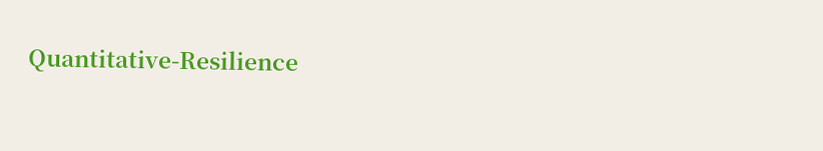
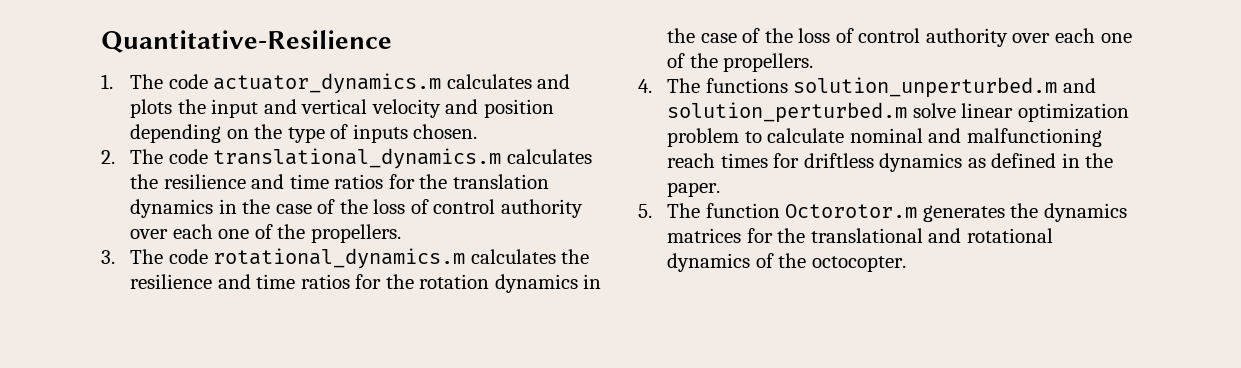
+ 1. The code actuator_dynamics.m calculates and plots the input and vertical velocity and position depending on the type of inputs chosen.
+ 2. The code translational_dynamics.m calculates the resilience and time ratios for the translation dynamics in the case of the loss of control authority over each one of the propellers.
+ 3. The code rotational_dynamics.m calculates the resilience and time ratios for the rotation dynamics in the case of the loss of control authority over each one of the propellers.
+ 4. The functions solution_unperturbed.m and solution_perturbed.m solve linear optimization problem to calculate nominal and malfunctioning reach times for driftless dynamics as defined in the paper.
+ 5. The function Octorotor.m generates the dynamics matrices for the translational and rotational dynamics of the octocopter.

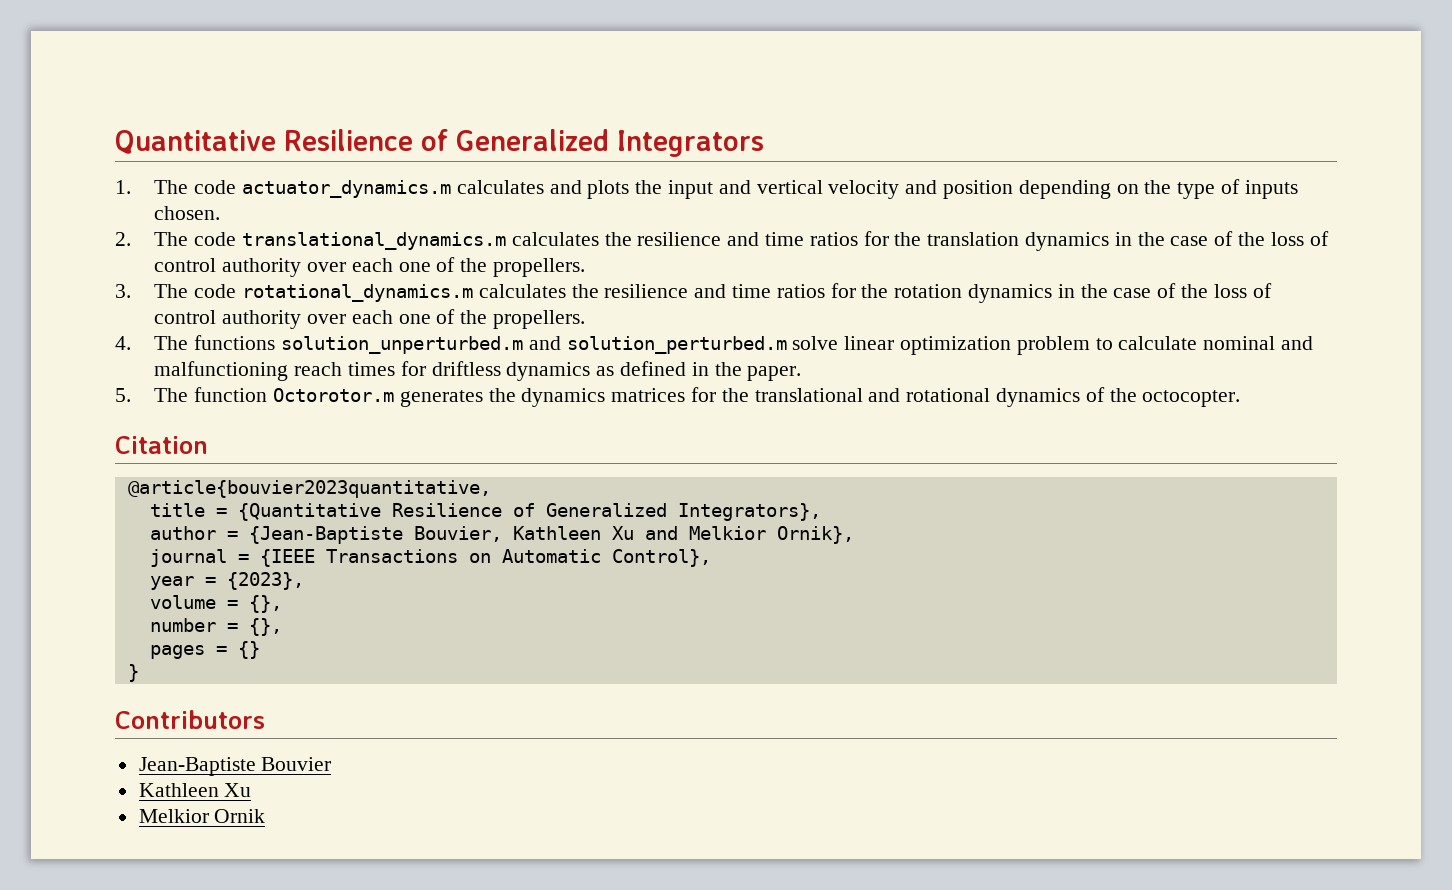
- Quantitative-Resilience
+ Quantitative Resilience of Generalized Integrators
+ Citation
+ @article{bouvier2023quantitative,
+ title = {Quantitative Resilience of Generalized Integrators},
+ author = {Jean-Baptiste Bouvier, Kathleen Xu and Melkior Ornik},
+ journal = {IEEE Transactions on Automatic Control},
+ year = {2023},
+ volume = {},
+ number = {},
+ pages = {}
+ }
+ Contributors
+ Jean-Baptiste Bouvier
+ Kathleen Xu
+ Melkior Ornik

